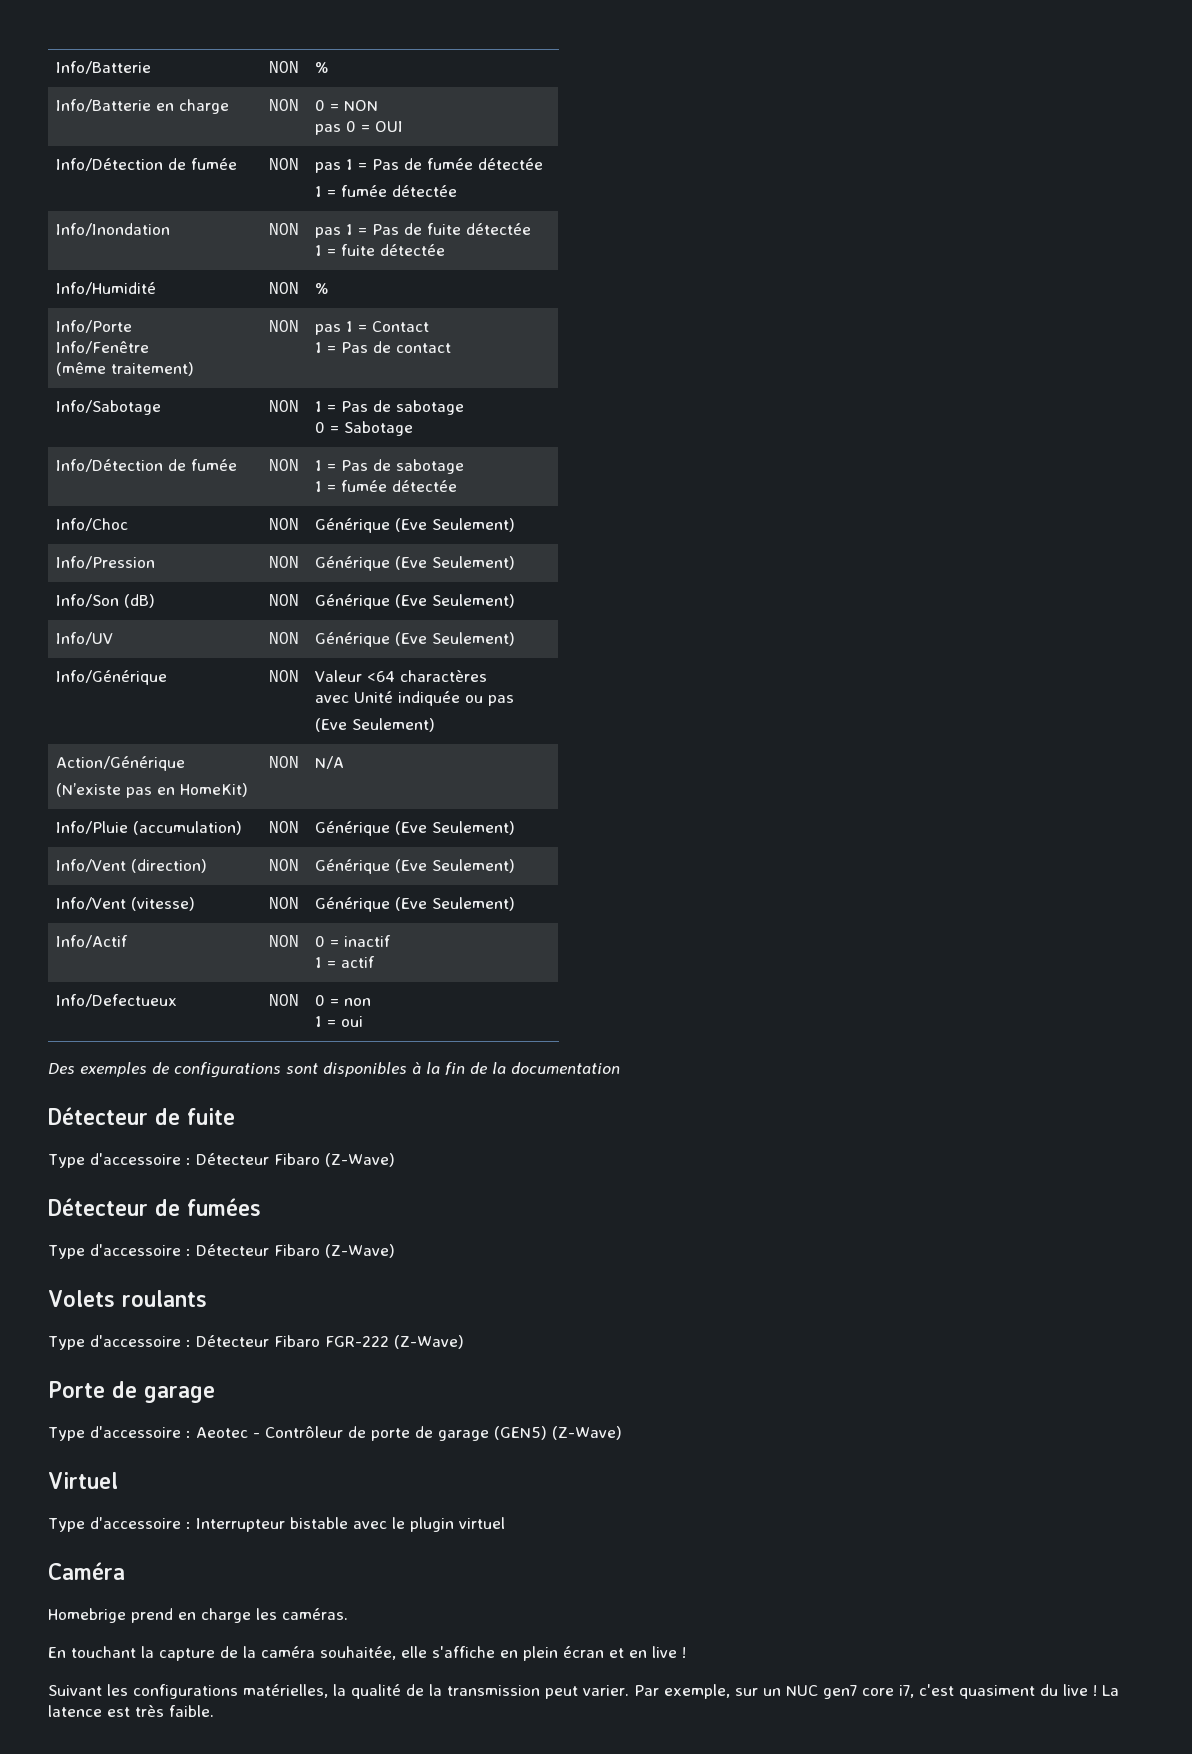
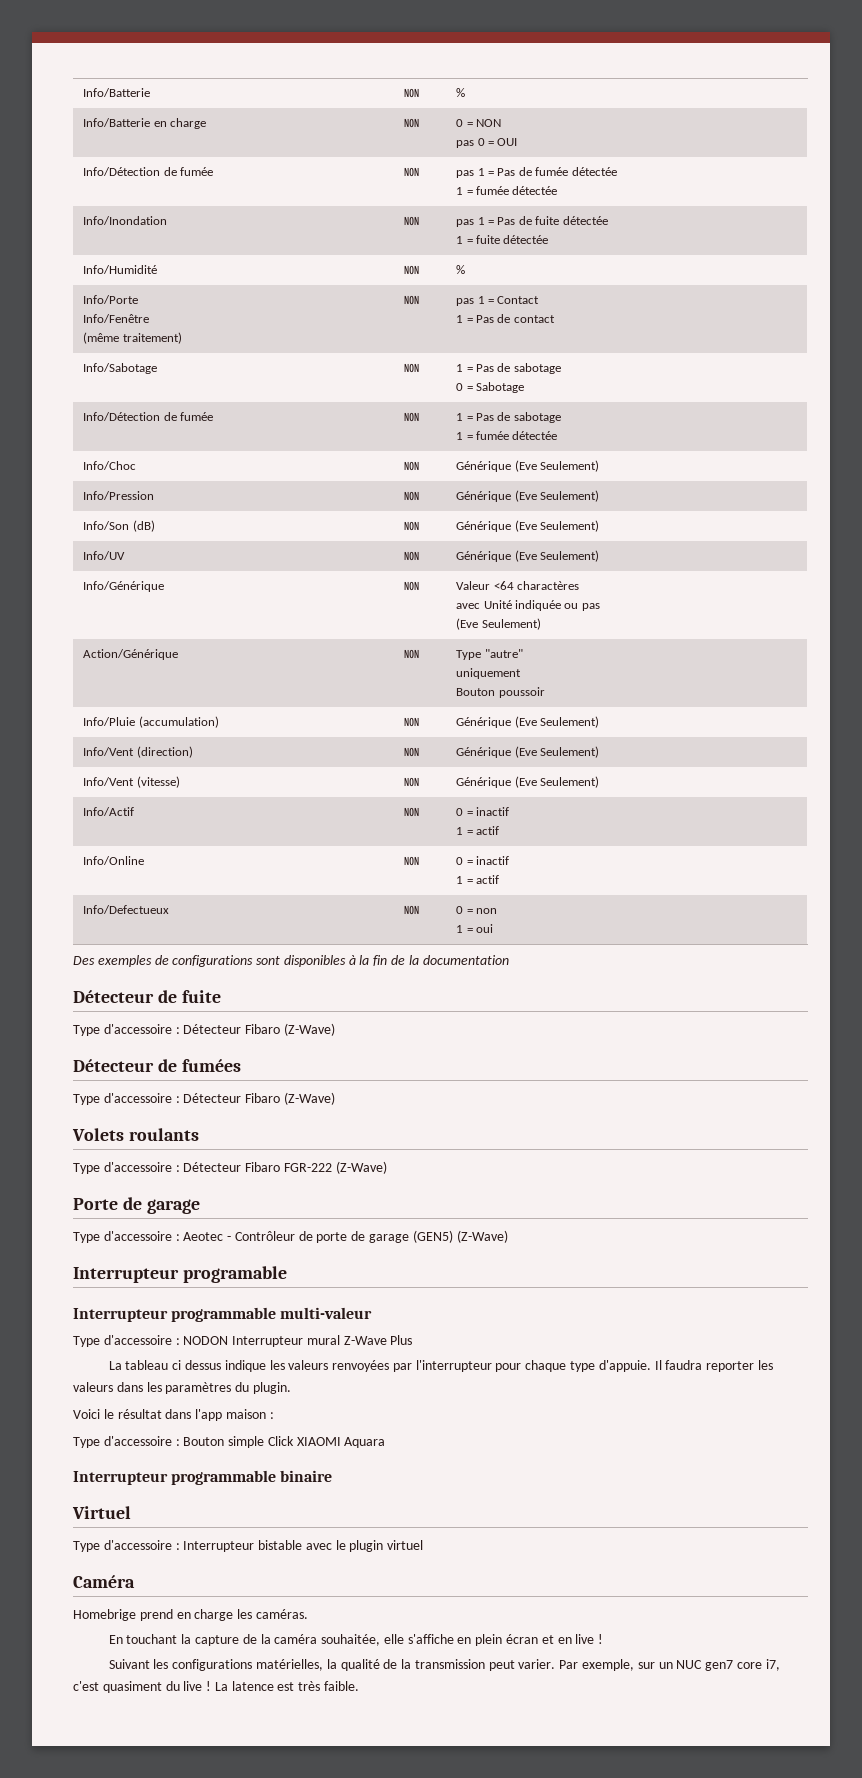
- Action/Générique
- (N’existe pas en HomeKit) | NON | N/A
+ Action/Générique | NON | Type "autre"
+ uniquement
+ Bouton poussoir
+ Info/Online | NON | 0 = inactif
+ 1 = actif
+ Interrupteur programable
+ Interrupteur programmable multi-valeur
+ Type d'accessoire : NODON Interrupteur mural Z-Wave Plus
+ La tableau ci dessus indique les valeurs renvoyées par l'interrupteur pour chaque type d'appuie. Il faudra reporter les valeurs dans les paramètres du plugin.
+ Voici le résultat dans l'app maison :
+ Type d'accessoire : Bouton simple Click XIAOMI Aquara
+ Interrupteur programmable binaire

